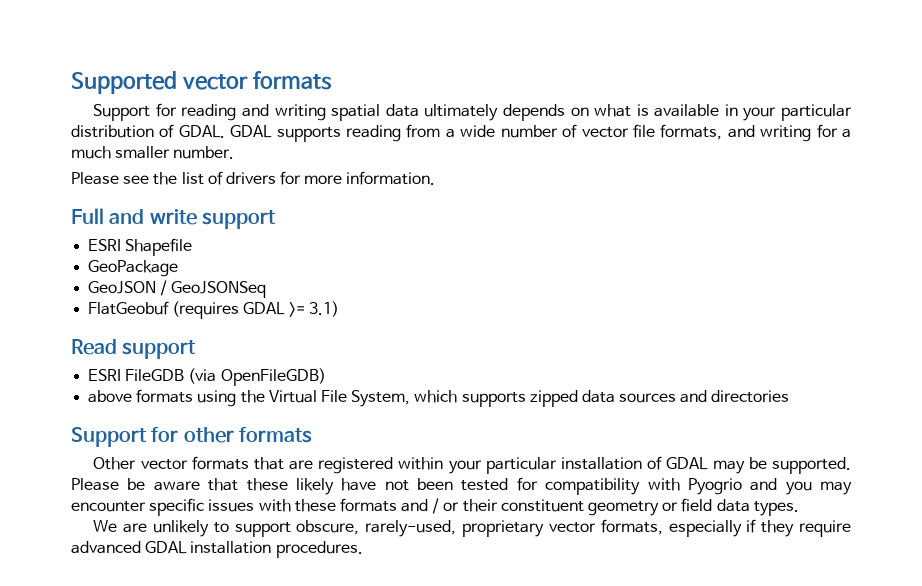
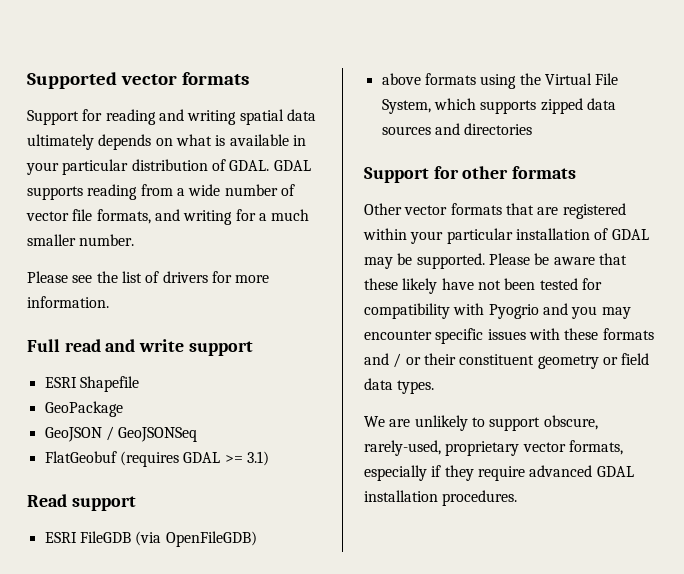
- Full and write support
+ Full read and write support

